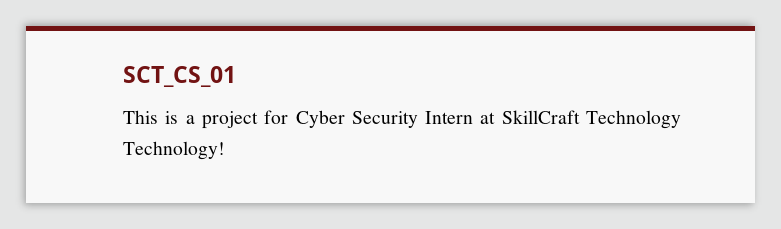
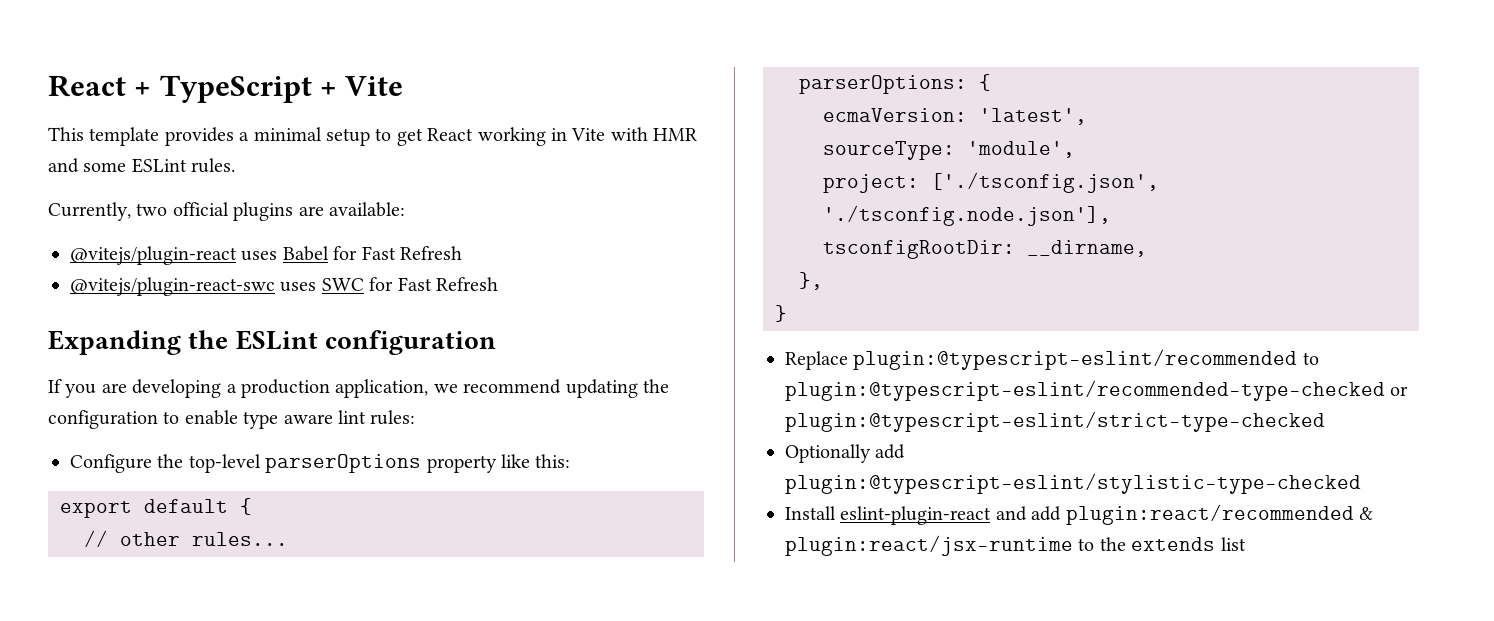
- SCT_CS_01
- This is a project for Cyber Security Intern at SkillCraft Technology Technology!
+ React + TypeScript + Vite
+ This template provides a minimal setup to get React working in Vite with HMR and some ESLint rules.
+ Currently, two official plugins are available:
+ @vitejs/plugin-react uses Babel for Fast Refresh
+ @vitejs/plugin-react-swc uses SWC for Fast Refresh
+ Expanding the ESLint configuration
+ If you are developing a production application, we recommend updating the configuration to enable type aware lint rules:
+ Configure the top-level parserOptions property like this:
+ export default {
+ // other rules...
+ parserOptions: {
+ ecmaVersion: 'latest',
+ sourceType: 'module',
+ project: ['./tsconfig.json', './tsconfig.node.json'],
+ tsconfigRootDir: __dirname,
+ },
+ }
+ Replace plugin:@typescript-eslint/recommended to plugin:@typescript-eslint/recommended-type-checked or plugin:@typescript-eslint/strict-type-checked
+ Optionally add plugin:@typescript-eslint/stylistic-type-checked
+ Install eslint-plugin-react and add plugin:react/recommended & plugin:react/jsx-runtime to the extends list

